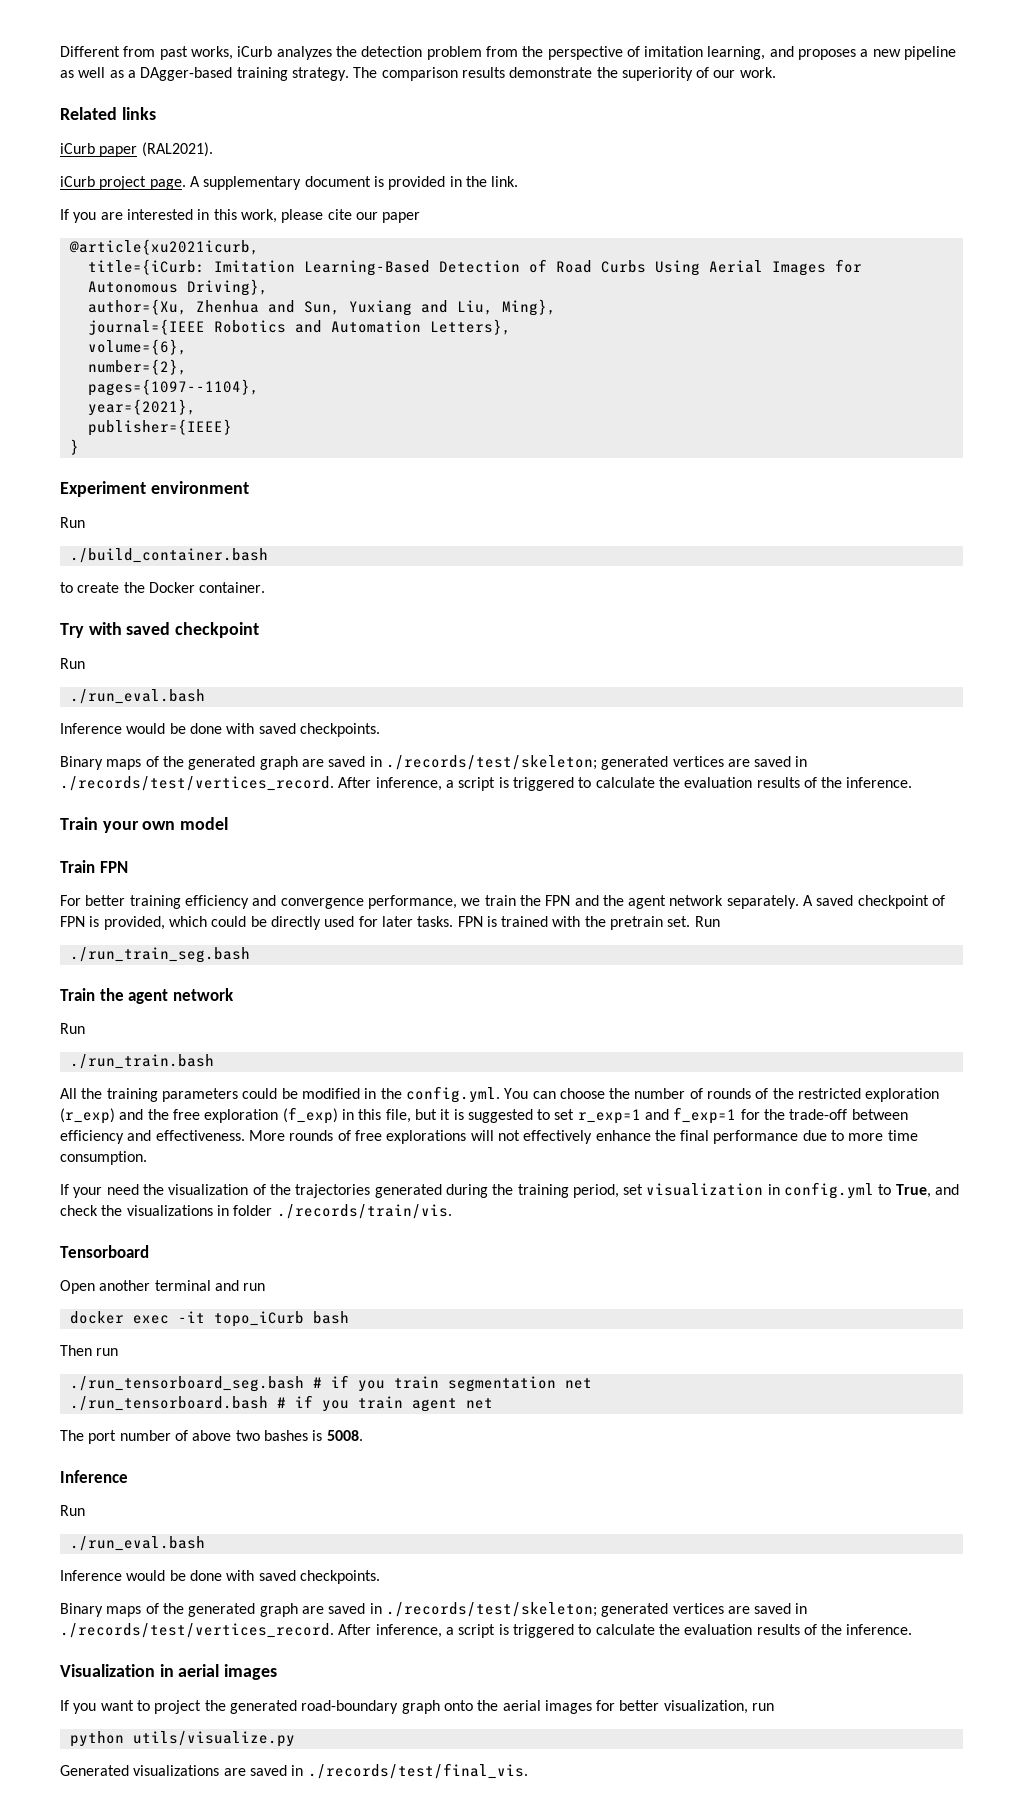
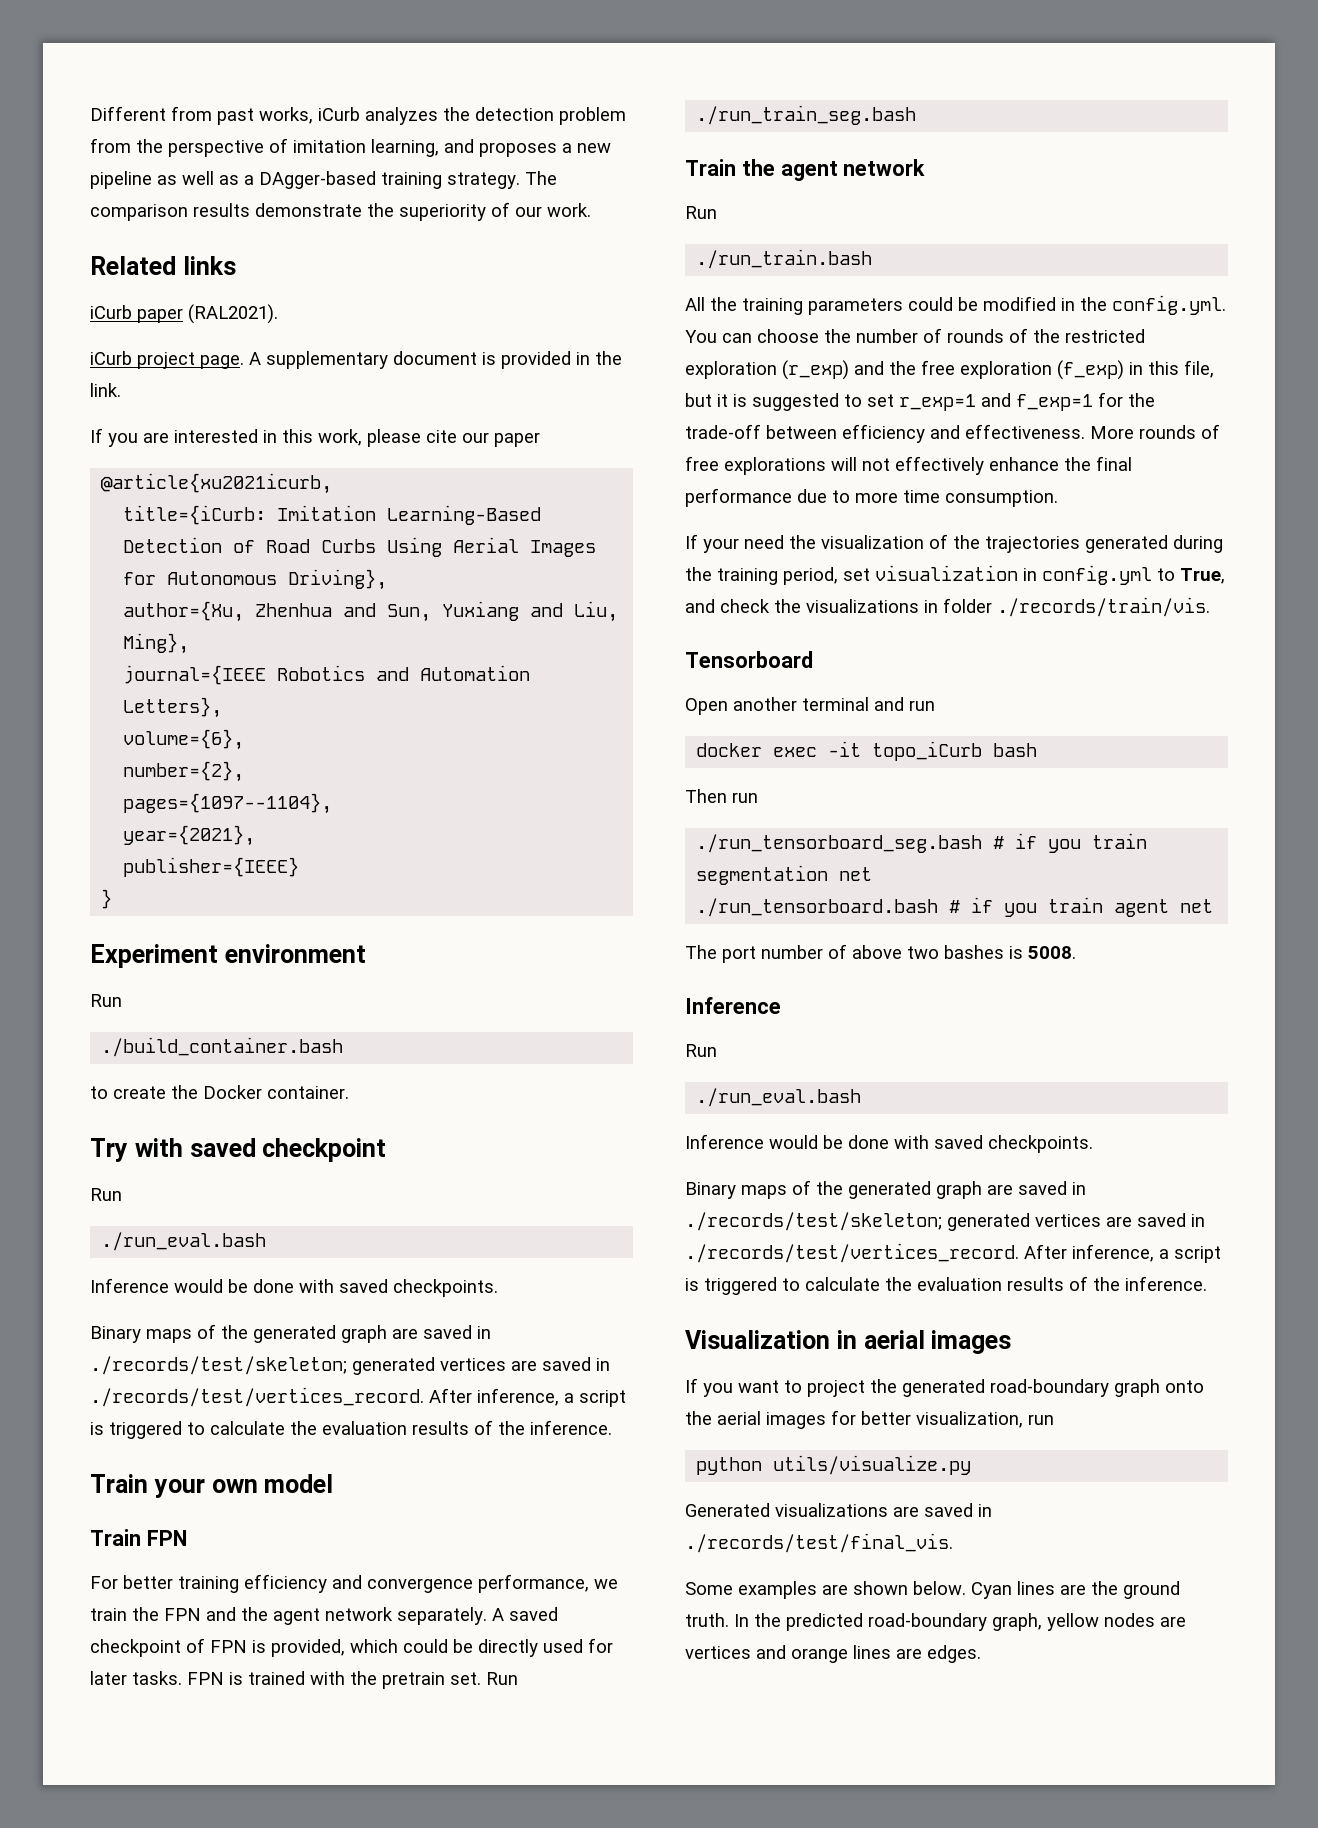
+ Some examples are shown below. Cyan lines are the ground truth. In the predicted road-boundary graph, yellow nodes are vertices and orange lines are edges.

